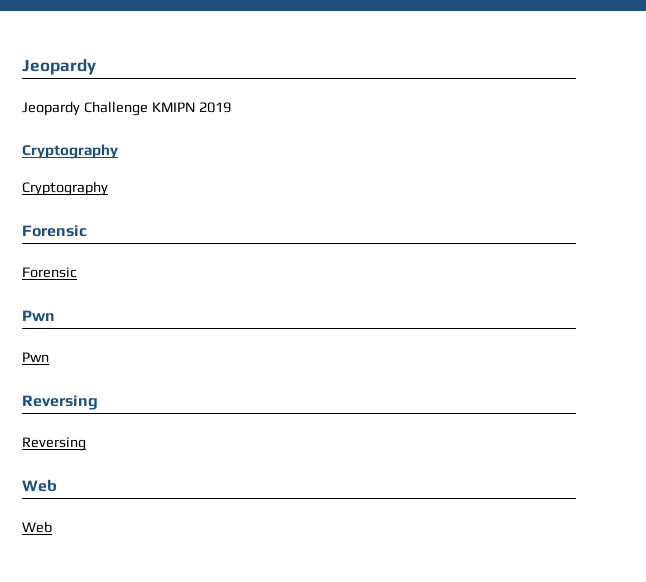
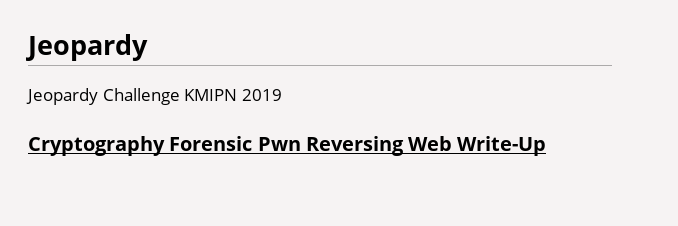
  Jeopardy Challenge KMIPN 2019
- Cryptography
- Cryptography
- Forensic
- Forensic
- Pwn
- Pwn
- Reversing
- Reversing
- Web
- Web
+ Cryptography Forensic Pwn Reversing Web Write-Up

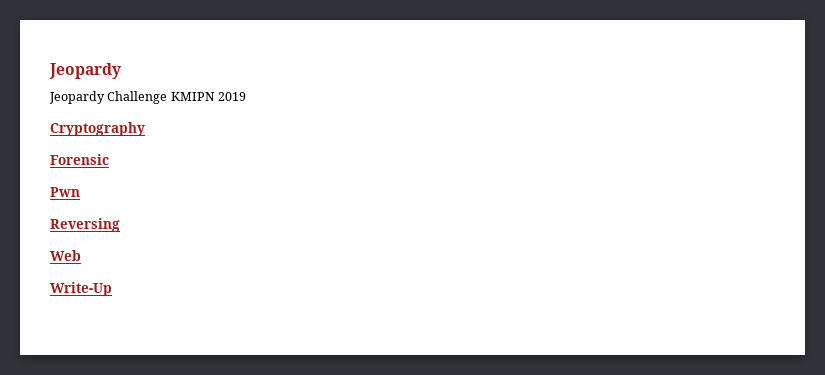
- Cryptography Forensic Pwn Reversing Web Write-Up
+ Cryptography
+ Forensic
+ Pwn
+ Reversing
+ Web
+ Write-Up

